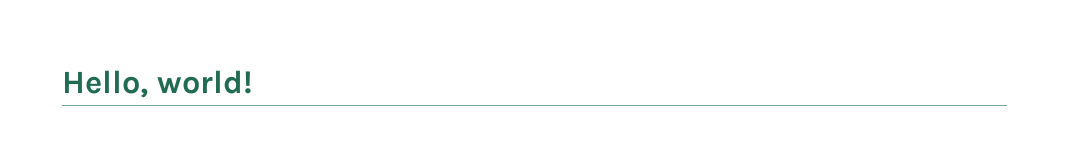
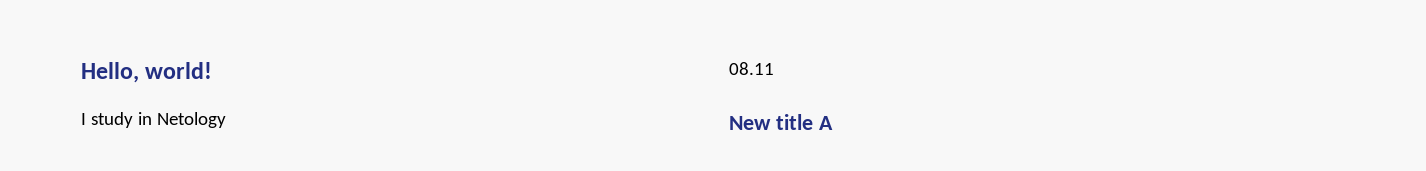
+ I study in Netology
+ 08.11
+ New title A

